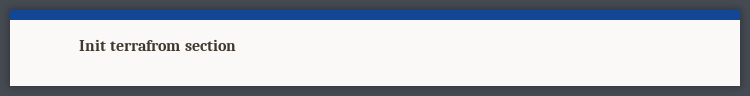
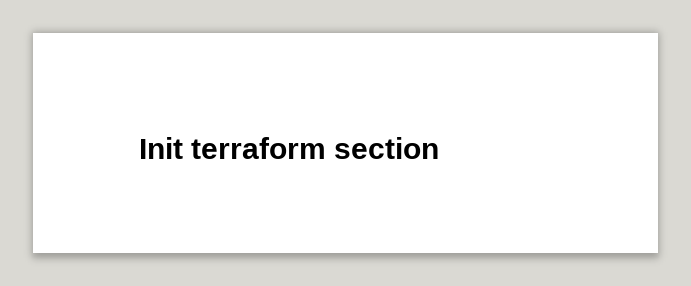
- Init terrafrom section
+ Init terraform section

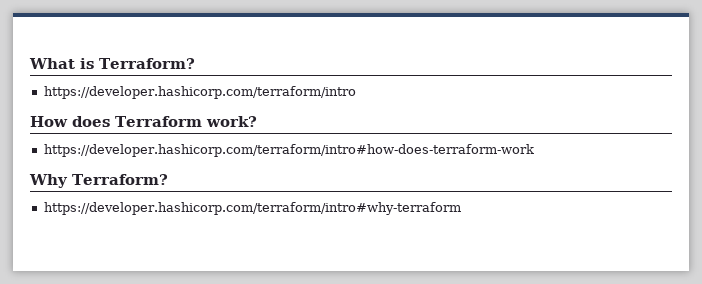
- Init terraform section
+ What is Terraform?
+ https://developer.hashicorp.com/terraform/intro
+ How does Terraform work?
+ https://developer.hashicorp.com/terraform/intro#how-does-terraform-work
+ Why Terraform?
+ https://developer.hashicorp.com/terraform/intro#why-terraform

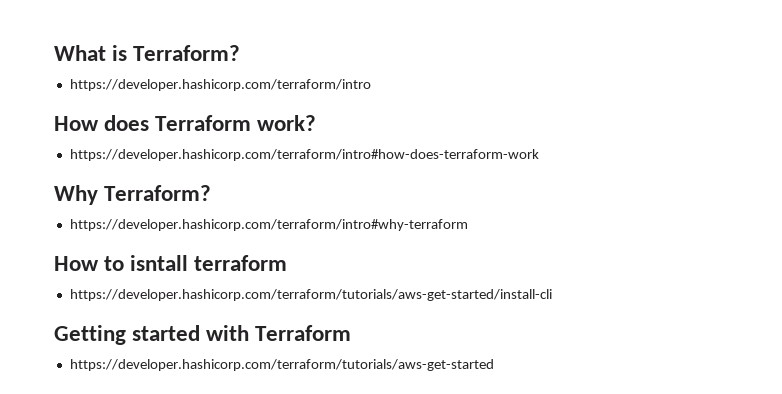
+ How to isntall terraform
+ https://developer.hashicorp.com/terraform/tutorials/aws-get-started/install-cli
+ Getting started with Terraform
+ https://developer.hashicorp.com/terraform/tutorials/aws-get-started

